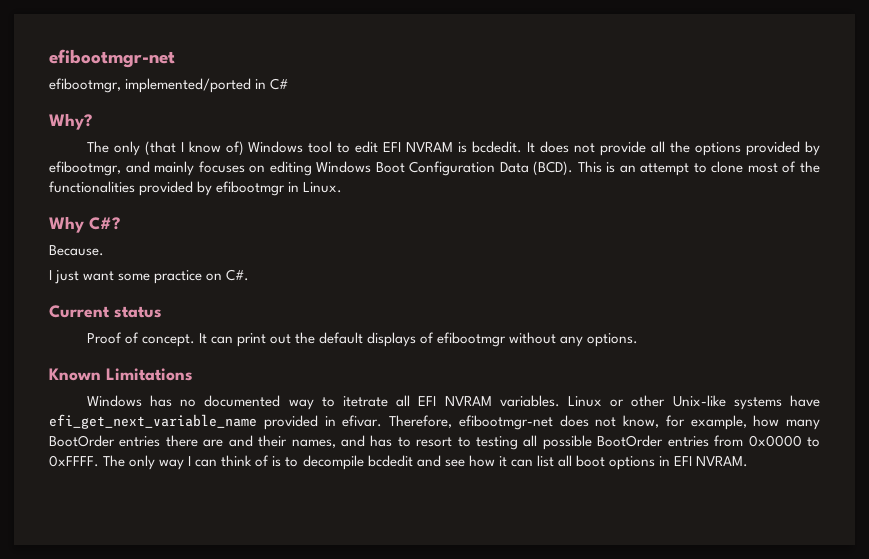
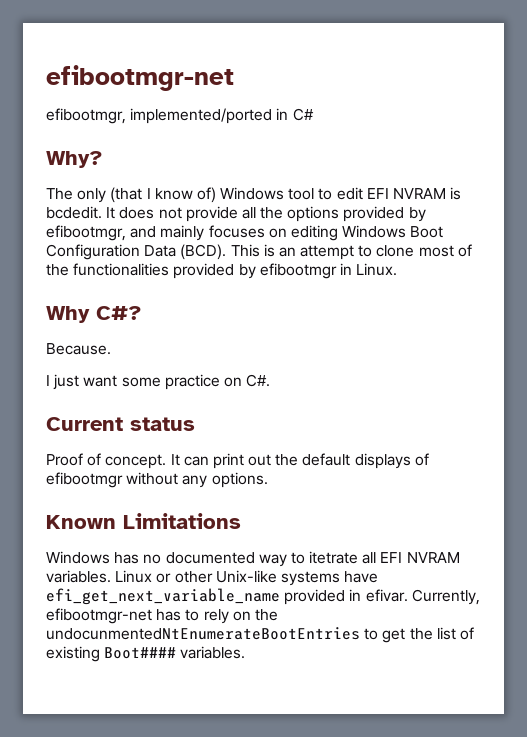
- Therefore, efibootmgr-net does not know, for example, how many BootOrder entries there are and their names, and has to resort to testing all possible BootOrder entries from 0x0000 to 0xFFFF. The only way I can think of is to decompile bcdedit and see how it can list all boot options in EFI NVRAM.
+ Currently, efibootmgr-net has to rely on the undocunmentedNtEnumerateBootEntries to get the list of existing Boot#### variables.

